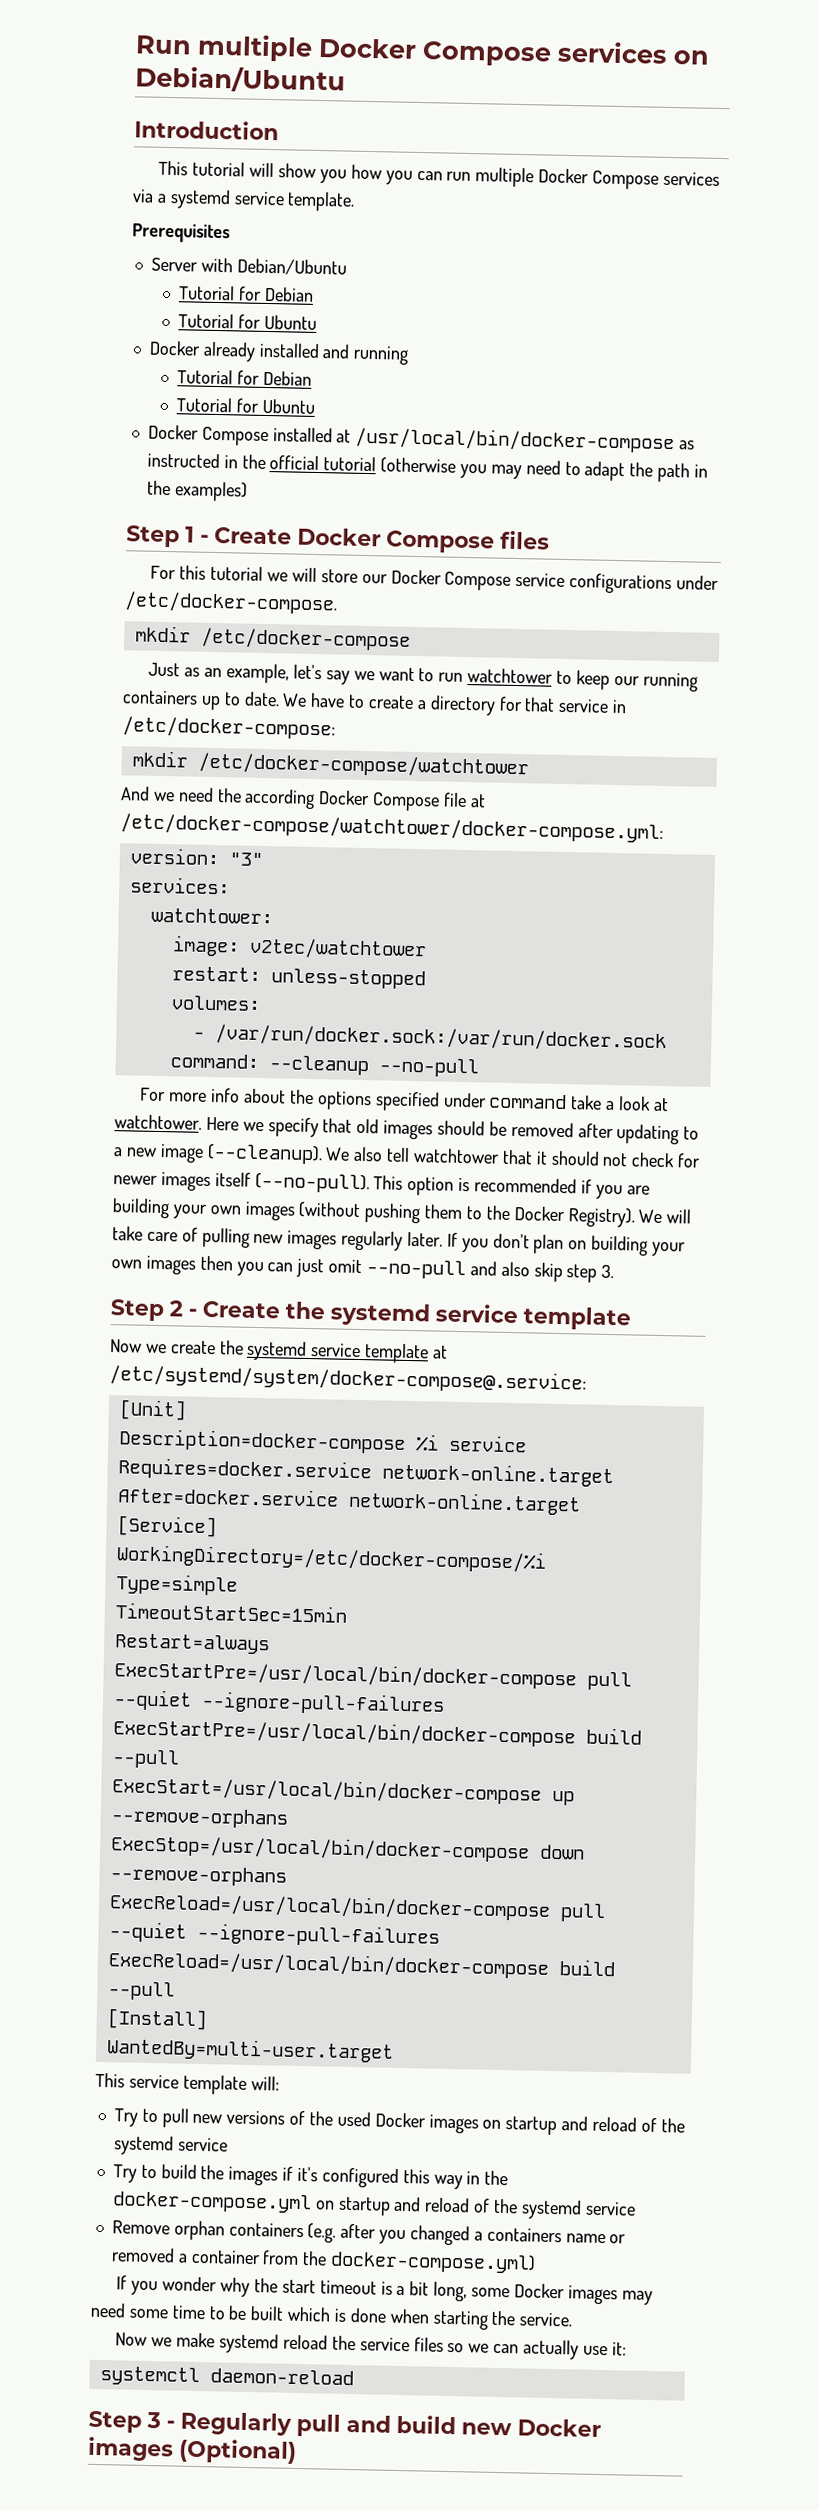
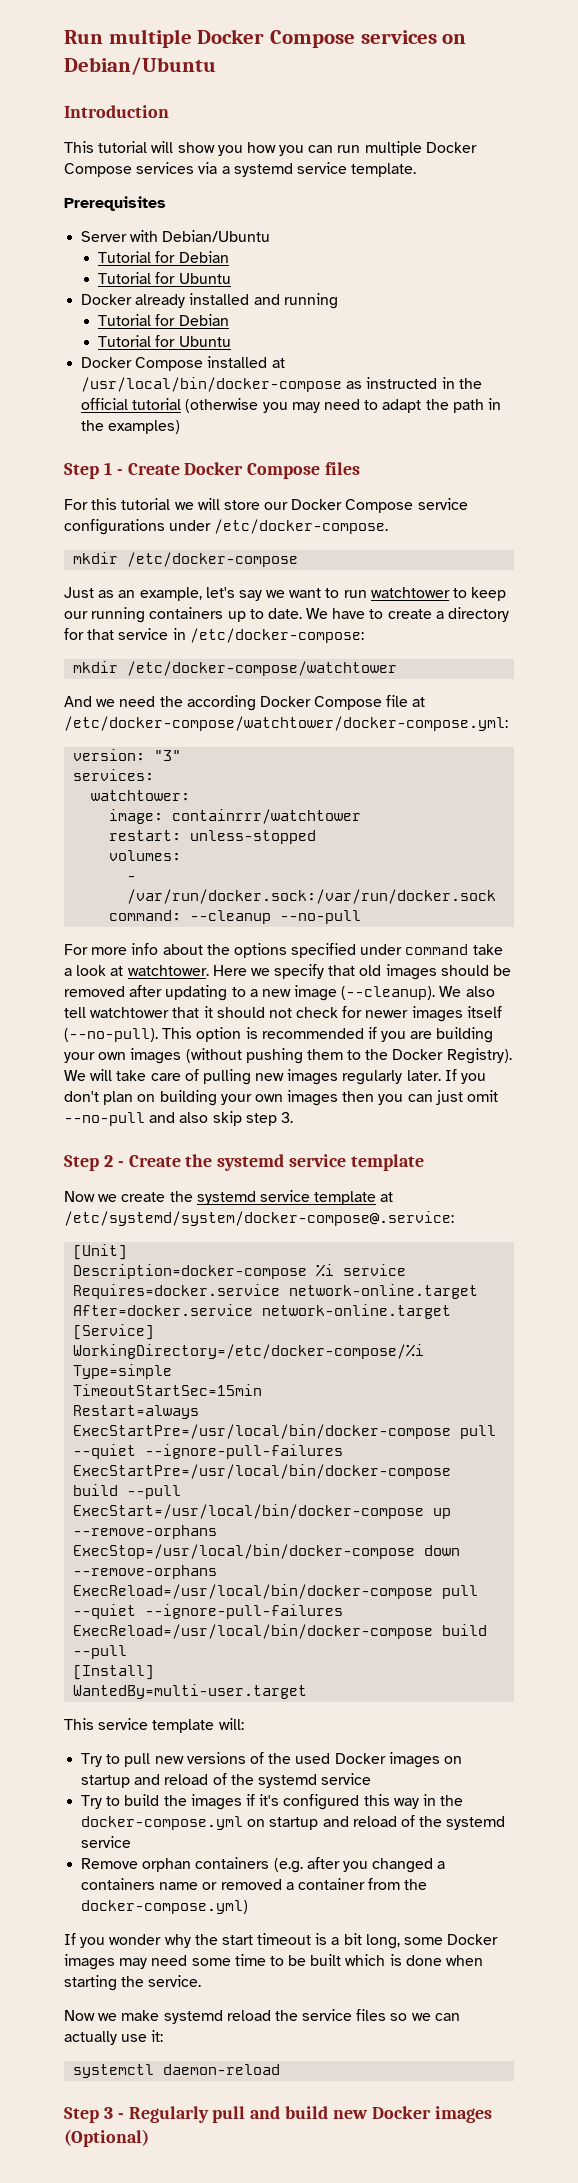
- image: v2tec/watchtower
+ image: containrrr/watchtower

